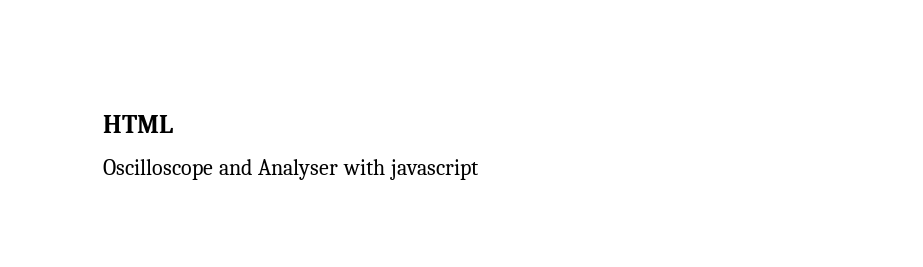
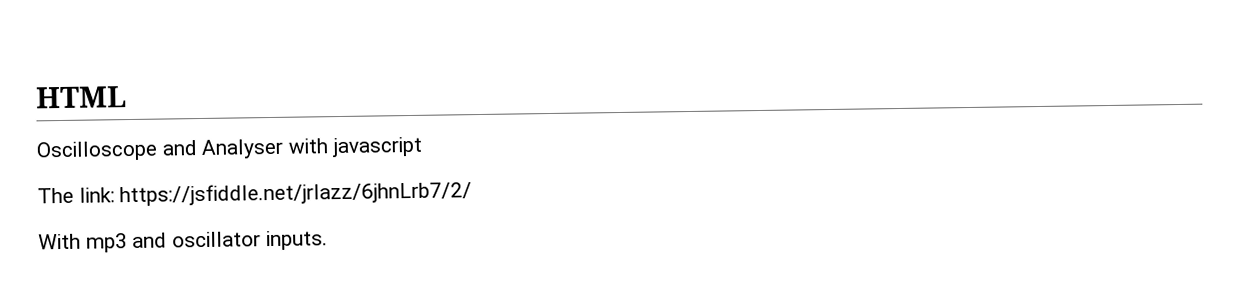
+ The link: https://jsfiddle.net/jrlazz/6jhnLrb7/2/
+ With mp3 and oscillator inputs.

